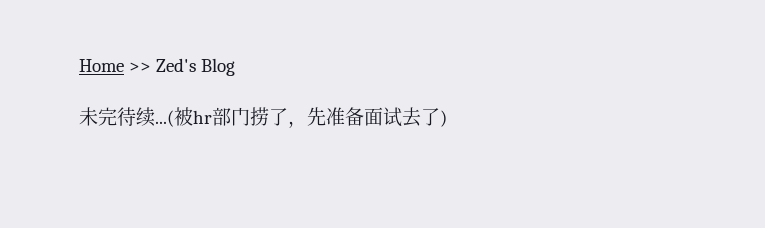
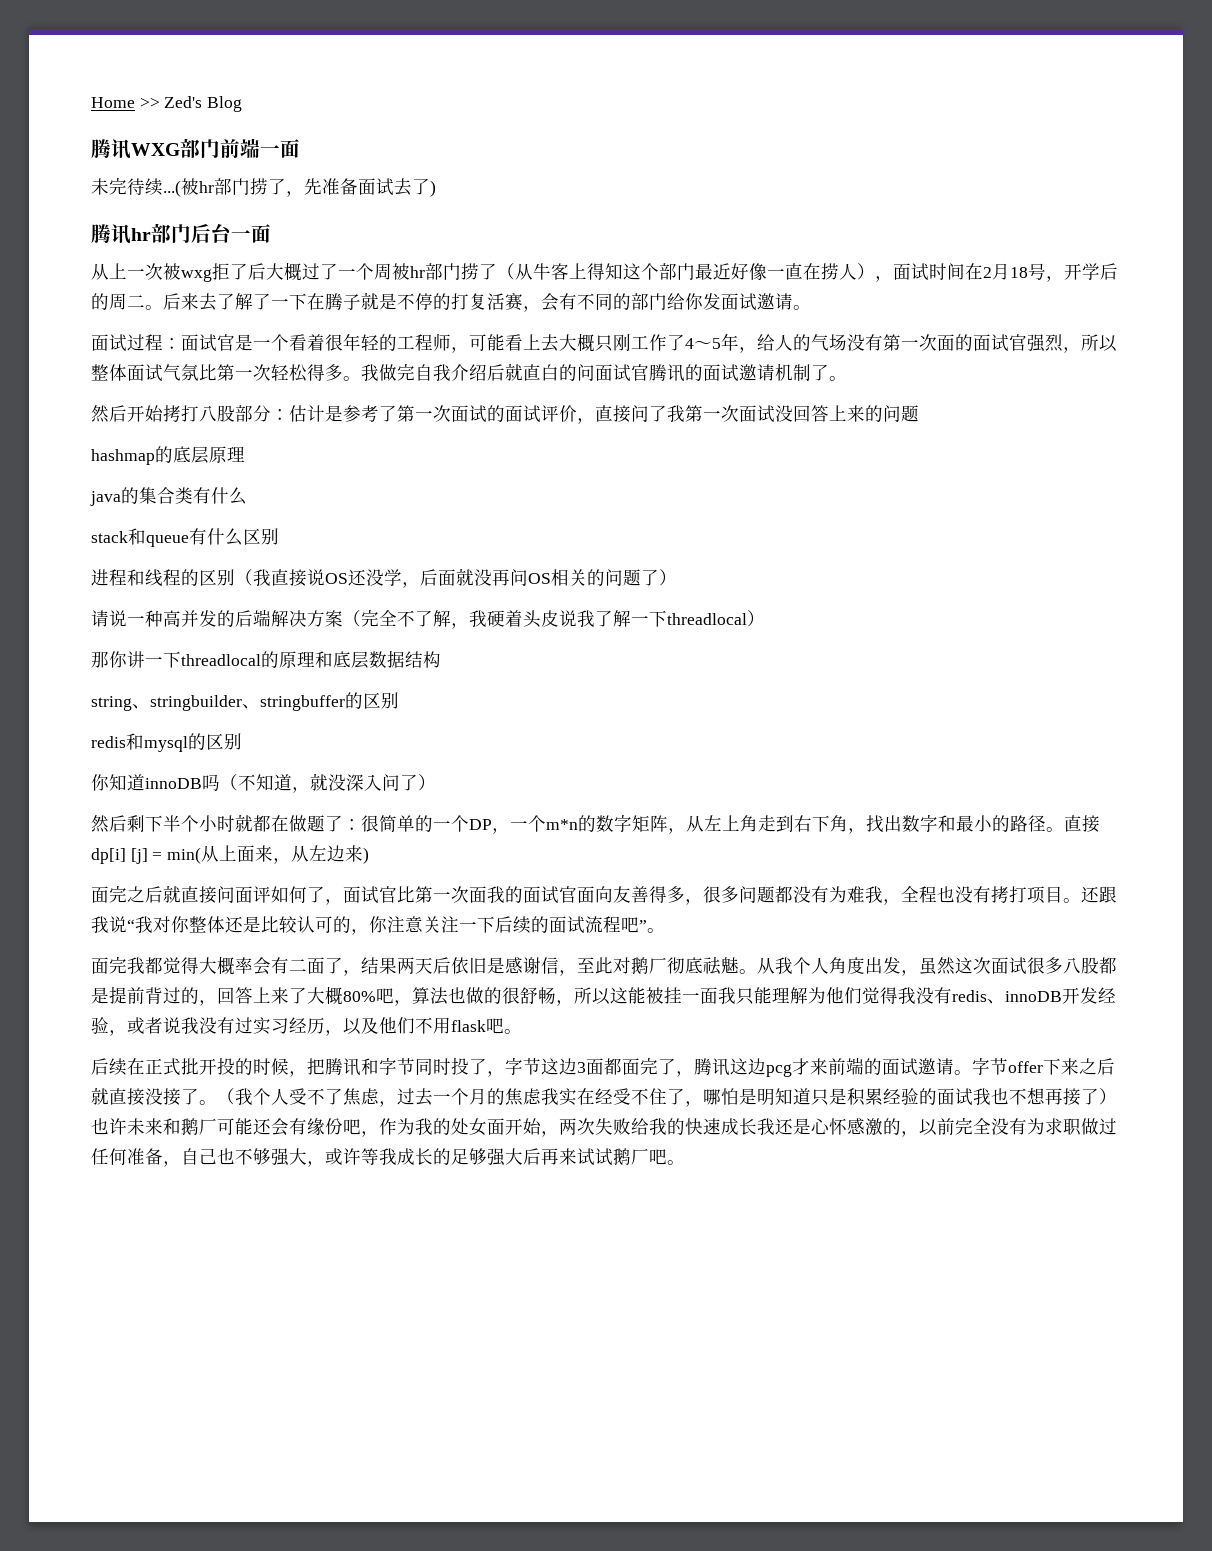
+ 腾讯WXG部门前端一面
+ 腾讯hr部门后台一面
+ 从上一次被wxg拒了后大概过了一个周被hr部门捞了（从牛客上得知这个部门最近好像一直在捞人），面试时间在2月18号，开学后的周二。后来去了解了一下在腾子就是不停的打复活赛，会有不同的部门给你发面试邀请。
+ 面试过程：面试官是一个看着很年轻的工程师，可能看上去大概只刚工作了4～5年，给人的气场没有第一次面的面试官强烈，所以整体面试气氛比第一次轻松得多。我做完自我介绍后就直白的问面试官腾讯的面试邀请机制了。
+ 然后开始拷打八股部分：估计是参考了第一次面试的面试评价，直接问了我第一次面试没回答上来的问题
+ hashmap的底层原理
+ java的集合类有什么
+ stack和queue有什么区别
+ 进程和线程的区别（我直接说OS还没学，后面就没再问OS相关的问题了）
+ 请说一种高并发的后端解决方案（完全不了解，我硬着头皮说我了解一下threadlocal）
+ 那你讲一下threadlocal的原理和底层数据结构
+ string、stringbuilder、stringbuffer的区别
+ redis和mysql的区别
+ 你知道innoDB吗（不知道，就没深入问了）
+ 然后剩下半个小时就都在做题了：很简单的一个DP，一个m*n的数字矩阵，从左上角走到右下角，找出数字和最小的路径。直接dp[i] [j] = min(从上面来，从左边来)
+ 面完之后就直接问面评如何了，面试官比第一次面我的面试官面向友善得多，很多问题都没有为难我，全程也没有拷打项目。还跟我说“我对你整体还是比较认可的，你注意关注一下后续的面试流程吧”。
+ 面完我都觉得大概率会有二面了，结果两天后依旧是感谢信，至此对鹅厂彻底祛魅。从我个人角度出发，虽然这次面试很多八股都是提前背过的，回答上来了大概80%吧，算法也做的很舒畅，所以这能被挂一面我只能理解为他们觉得我没有redis、innoDB开发经验，或者说我没有过实习经历，以及他们不用flask吧。
+ 后续在正式批开投的时候，把腾讯和字节同时投了，字节这边3面都面完了，腾讯这边pcg才来前端的面试邀请。字节offer下来之后就直接没接了。（我个人受不了焦虑，过去一个月的焦虑我实在经受不住了，哪怕是明知道只是积累经验的面试我也不想再接了）也许未来和鹅厂可能还会有缘份吧，作为我的处女面开始，两次失败给我的快速成长我还是心怀感激的，以前完全没有为求职做过任何准备，自己也不够强大，或许等我成长的足够强大后再来试试鹅厂吧。

